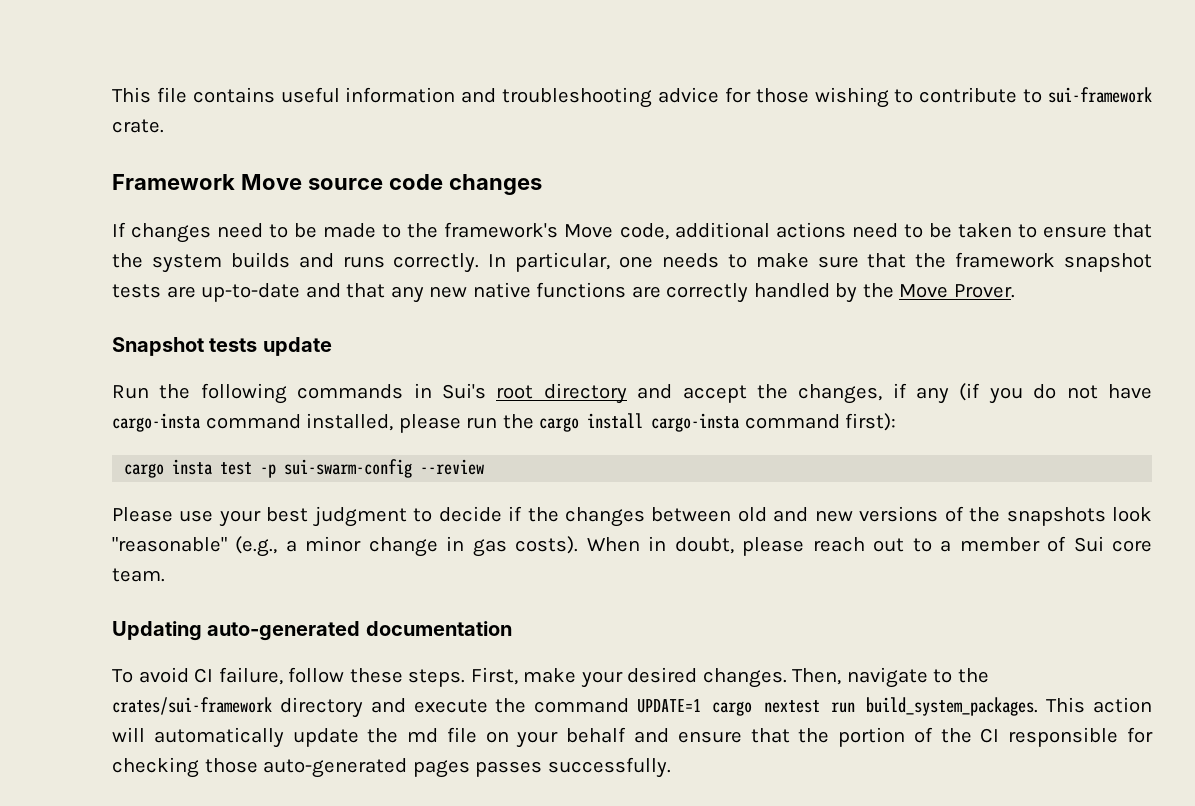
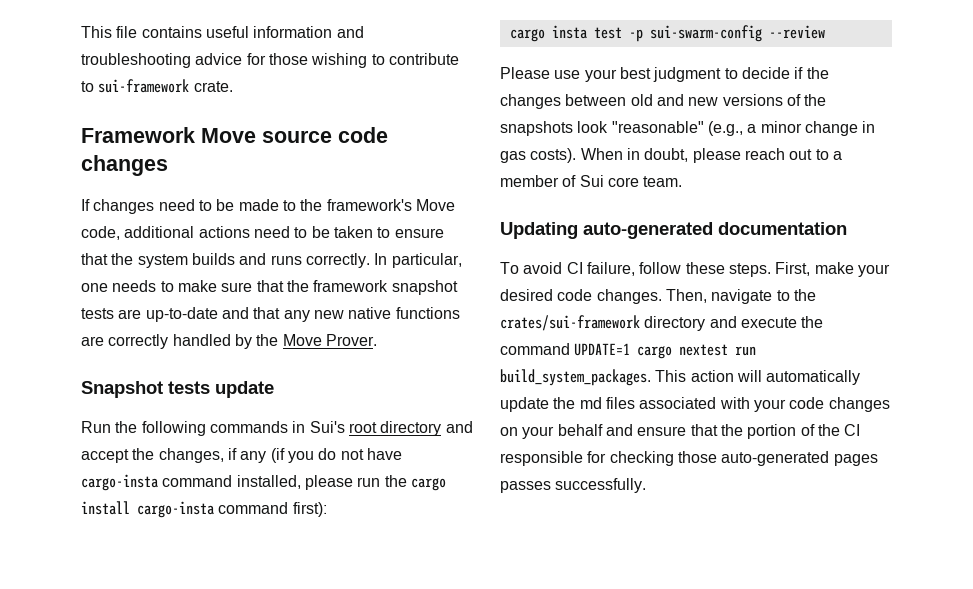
- First, make your desired changes.
+ First, make your desired code changes.
- This action will automatically update the md file on your behalf and ensure that the portion of the CI responsible for checking those auto-generated pages passes successfully.
+ This action will automatically update the md files associated with your code changes on your behalf and ensure that the portion of the CI responsible for checking those auto-generated pages passes successfully.

